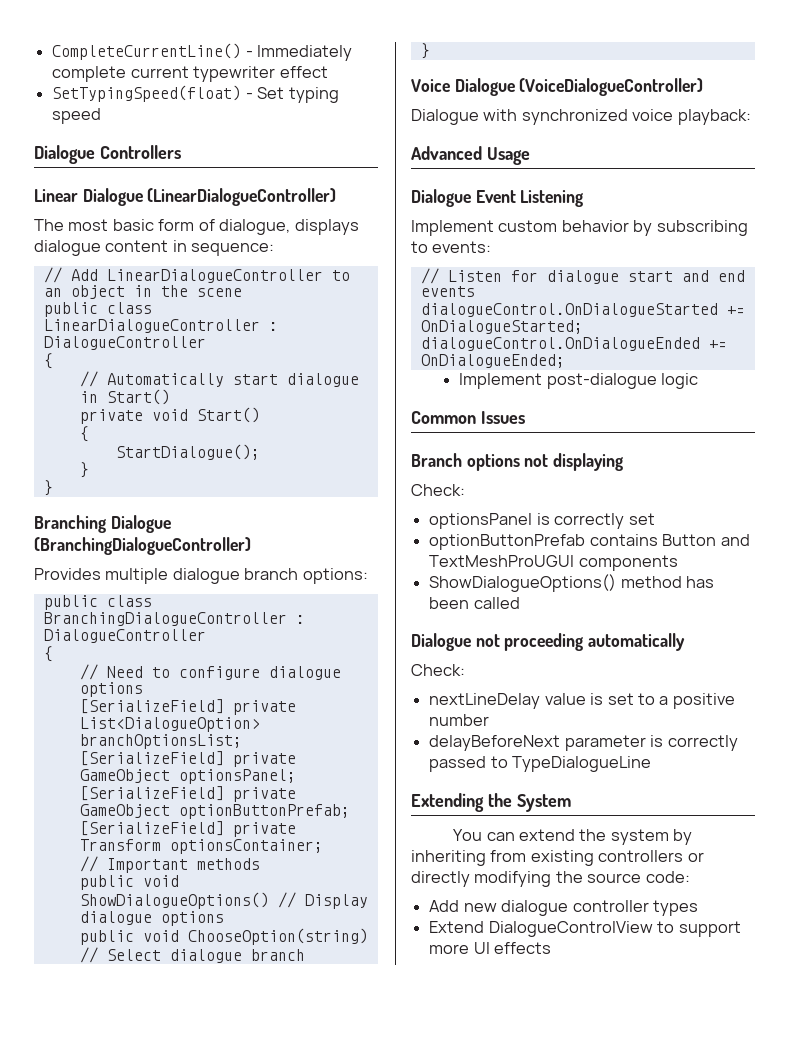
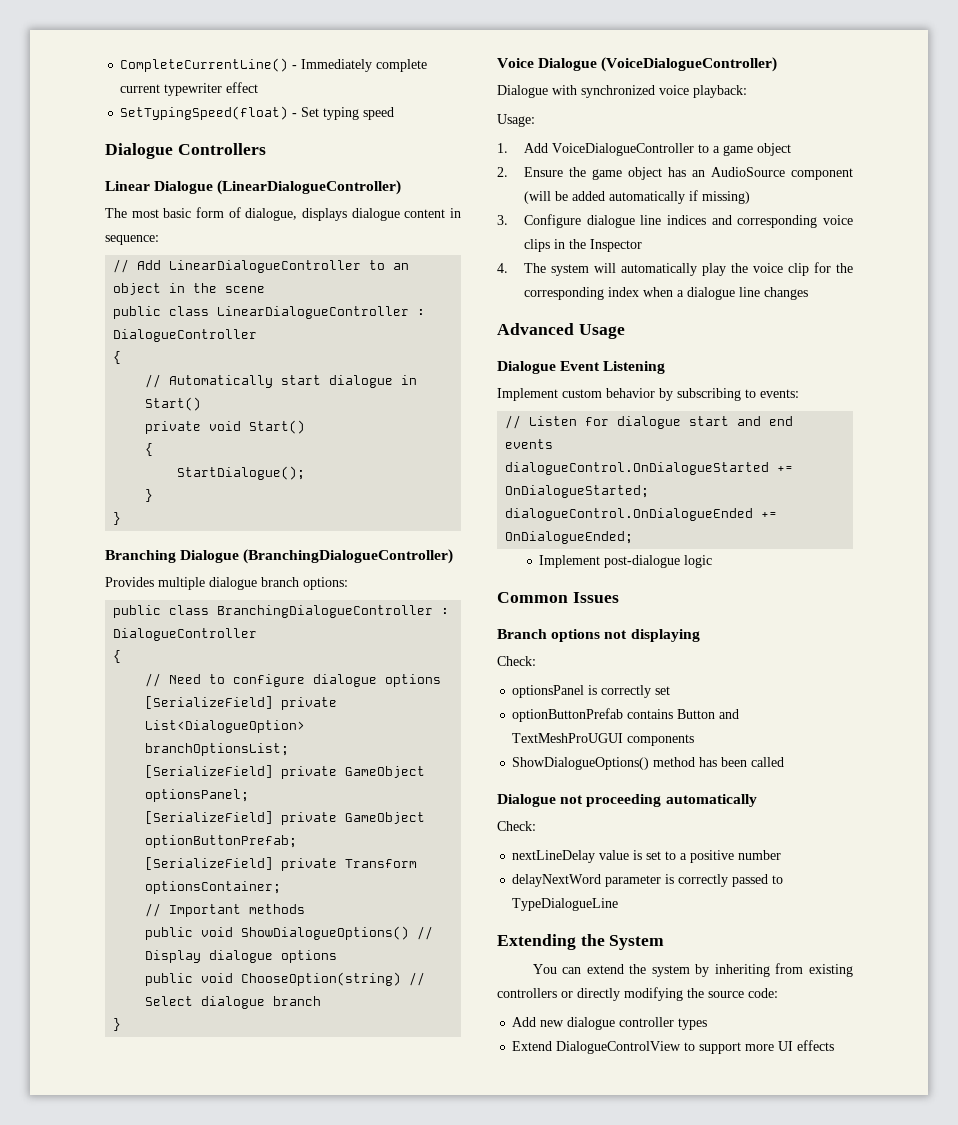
+ Usage:
+ 1. Add VoiceDialogueController to a game object
+ 2. Ensure the game object has an AudioSource component (will be added automatically if missing)
+ 3. Configure dialogue line indices and corresponding voice clips in the Inspector
+ 4. The system will automatically play the voice clip for the corresponding index when a dialogue line changes
- delayBeforeNext parameter is correctly passed to TypeDialogueLine
+ delayNextWord parameter is correctly passed to TypeDialogueLine

